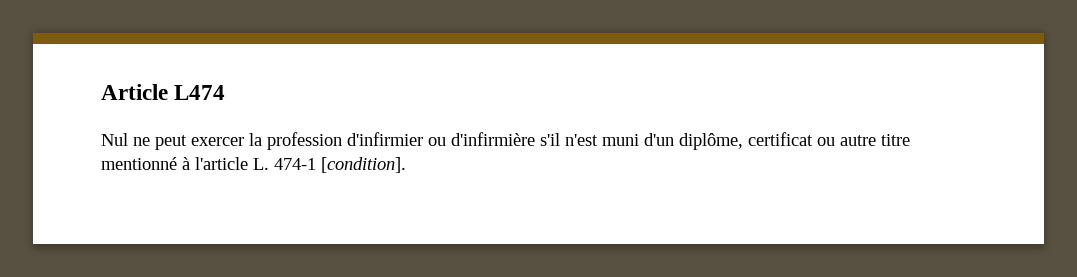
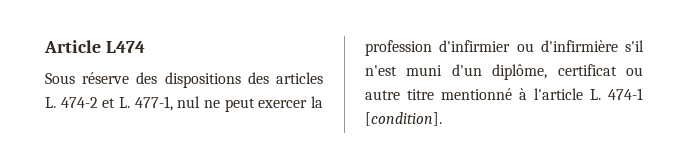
- Nul ne peut exercer la profession d'infirmier ou d'infirmière s'il n'est muni d'un diplôme, certificat ou autre titre mentionné à l'article L. 474-1 [condition].
+ Sous réserve des dispositions des articles L. 474-2 et L. 477-1, nul ne peut exercer la profession d'infirmier ou d'infirmière s'il n'est muni d'un diplôme, certificat ou autre titre mentionné à l'article L. 474-1 [condition].

